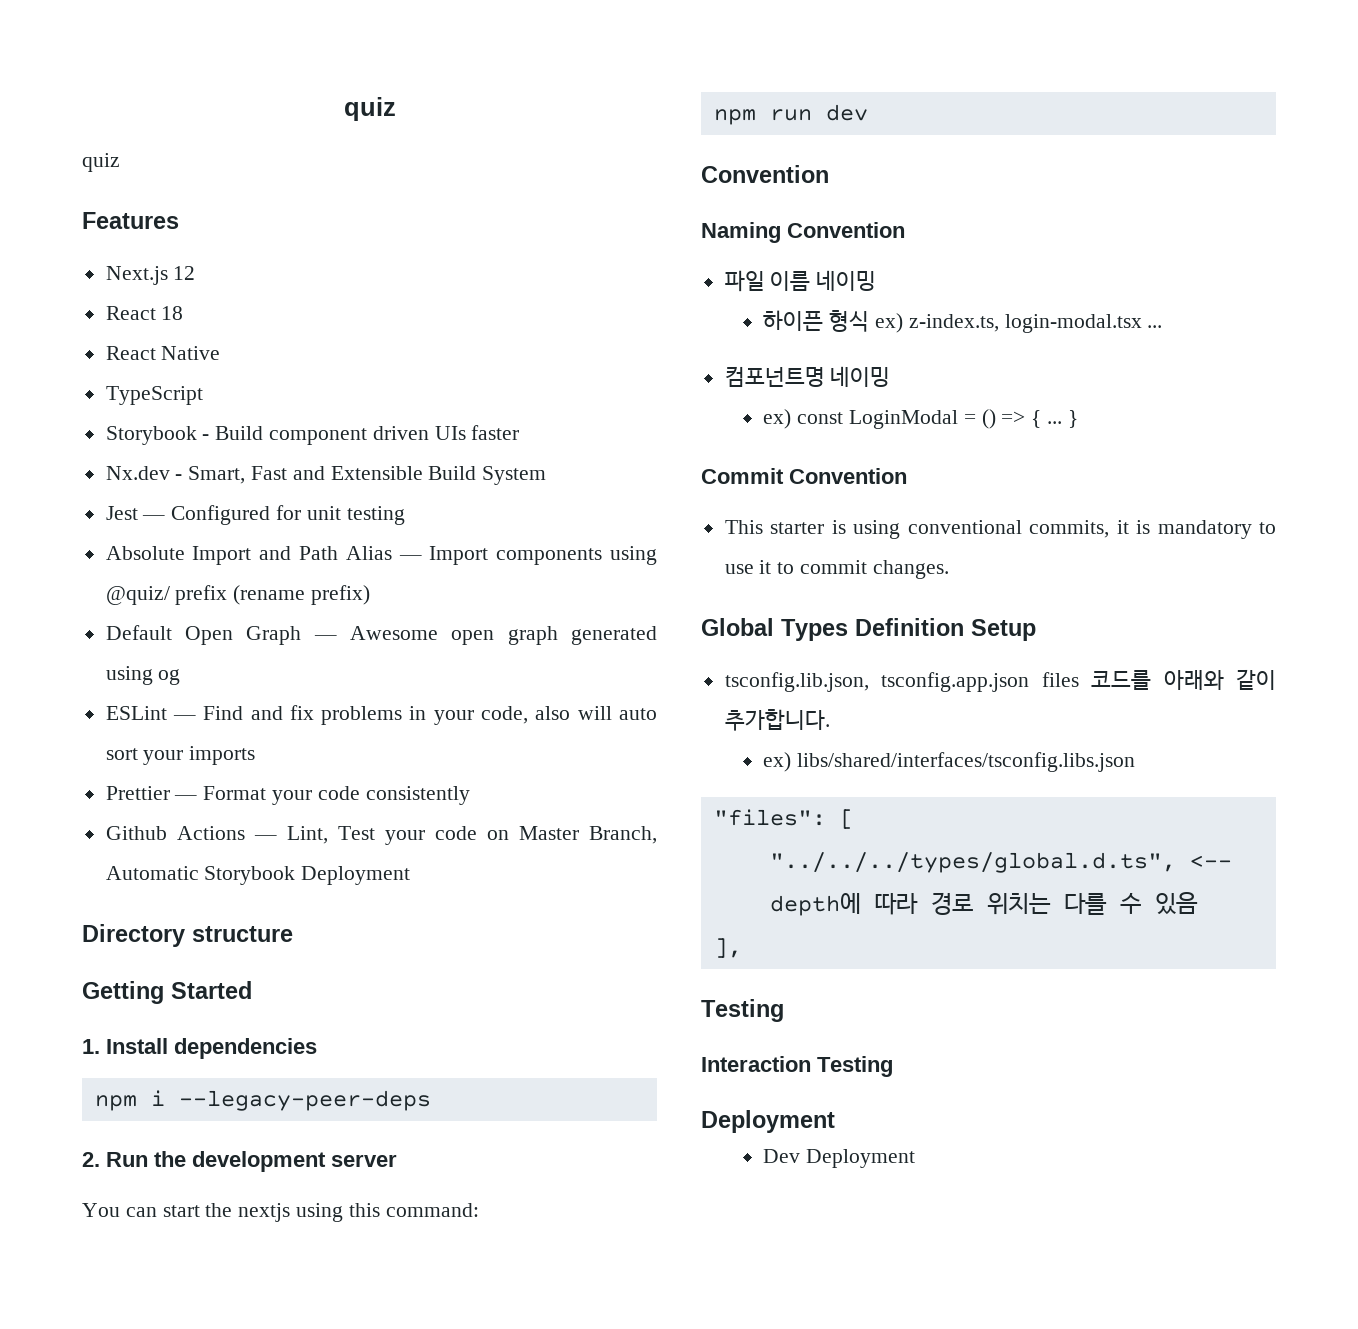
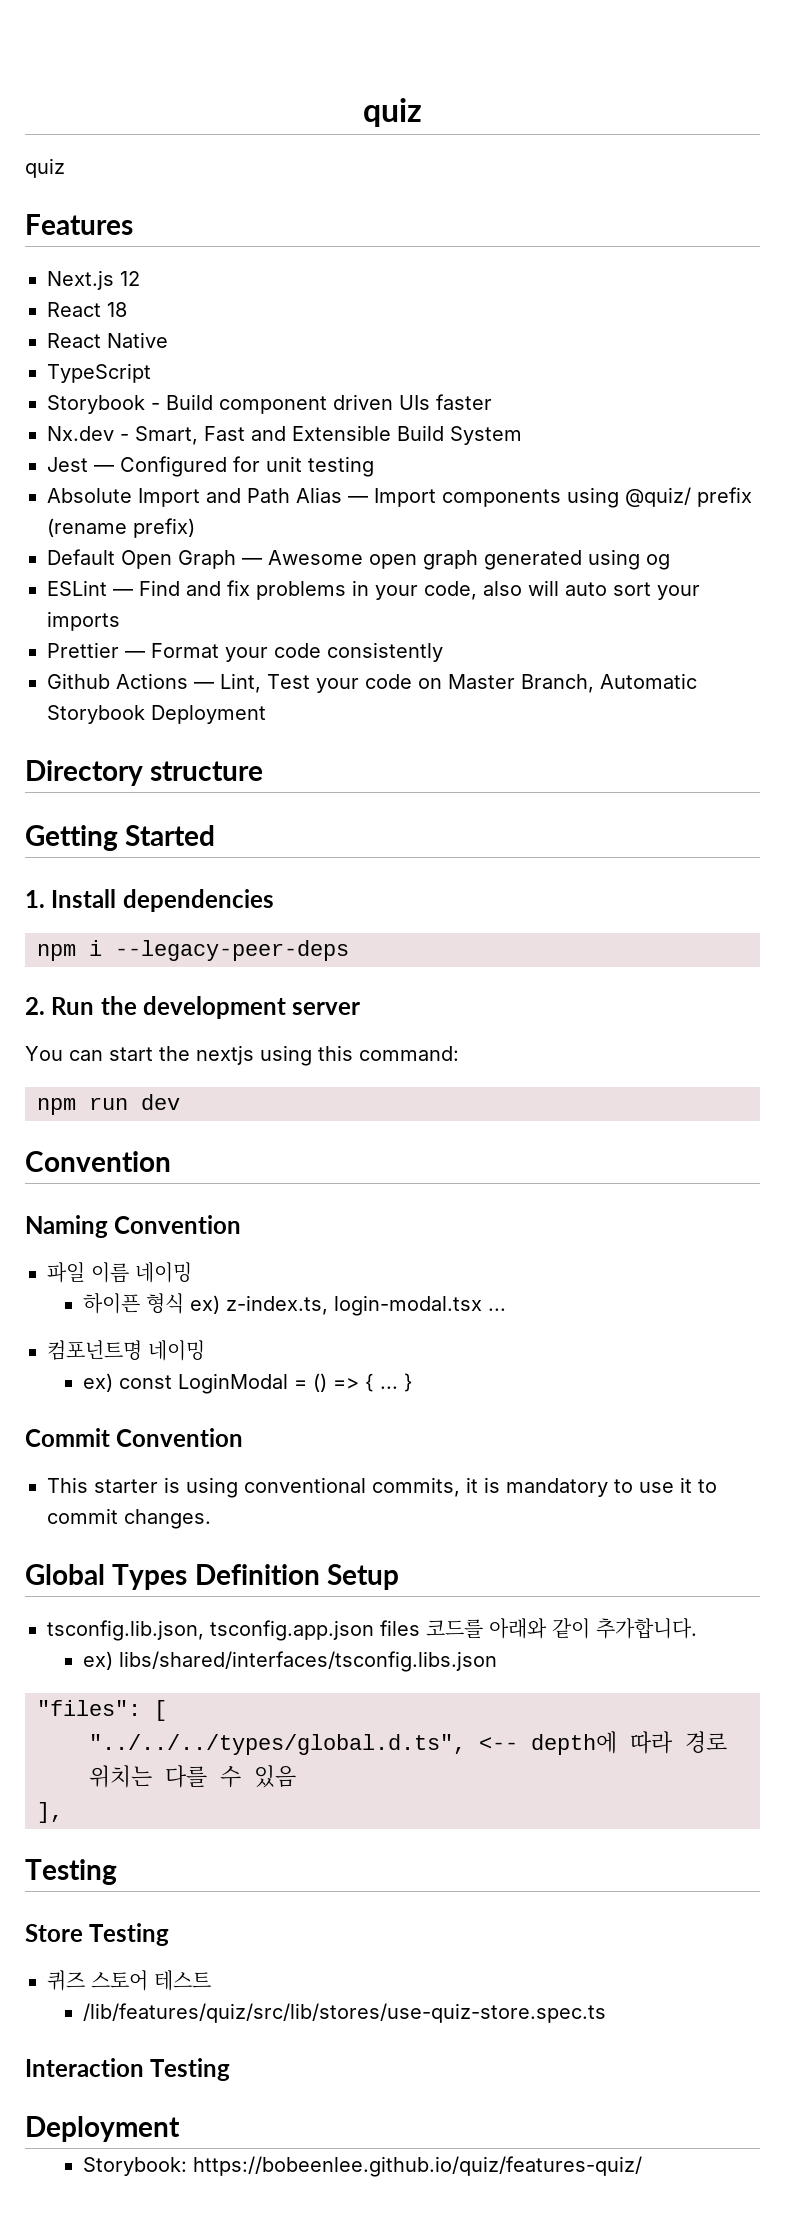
+ Store Testing
+ 퀴즈 스토어 테스트
+ /lib/features/quiz/src/lib/stores/use-quiz-store.spec.ts
- Dev Deployment
+ Storybook: https://bobeenlee.github.io/quiz/features-quiz/

